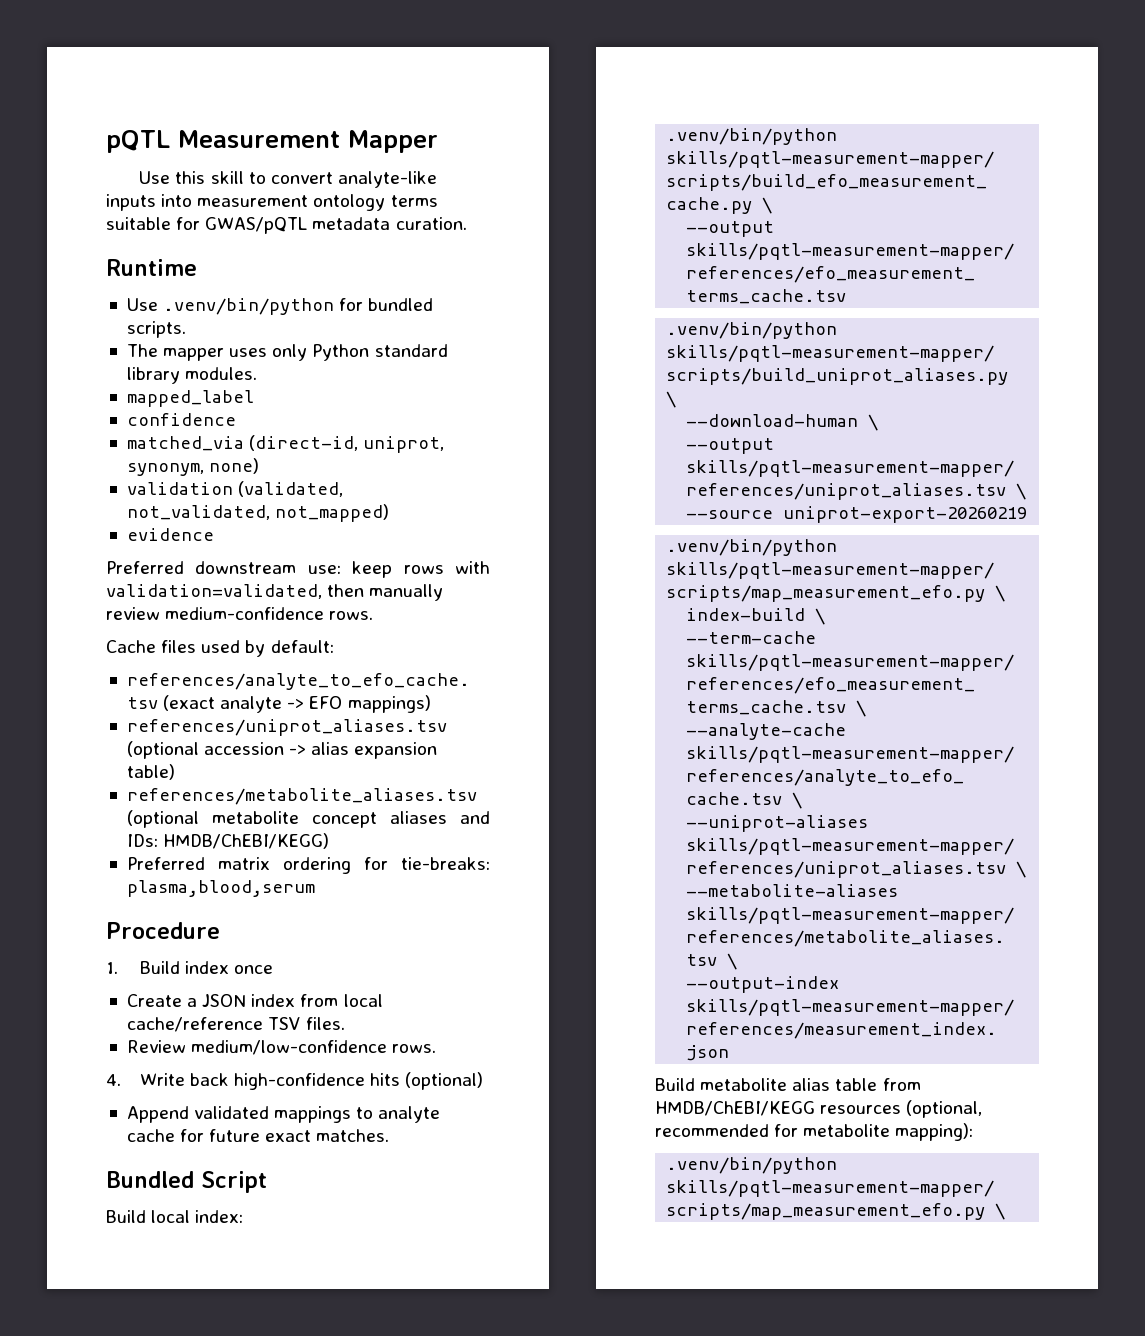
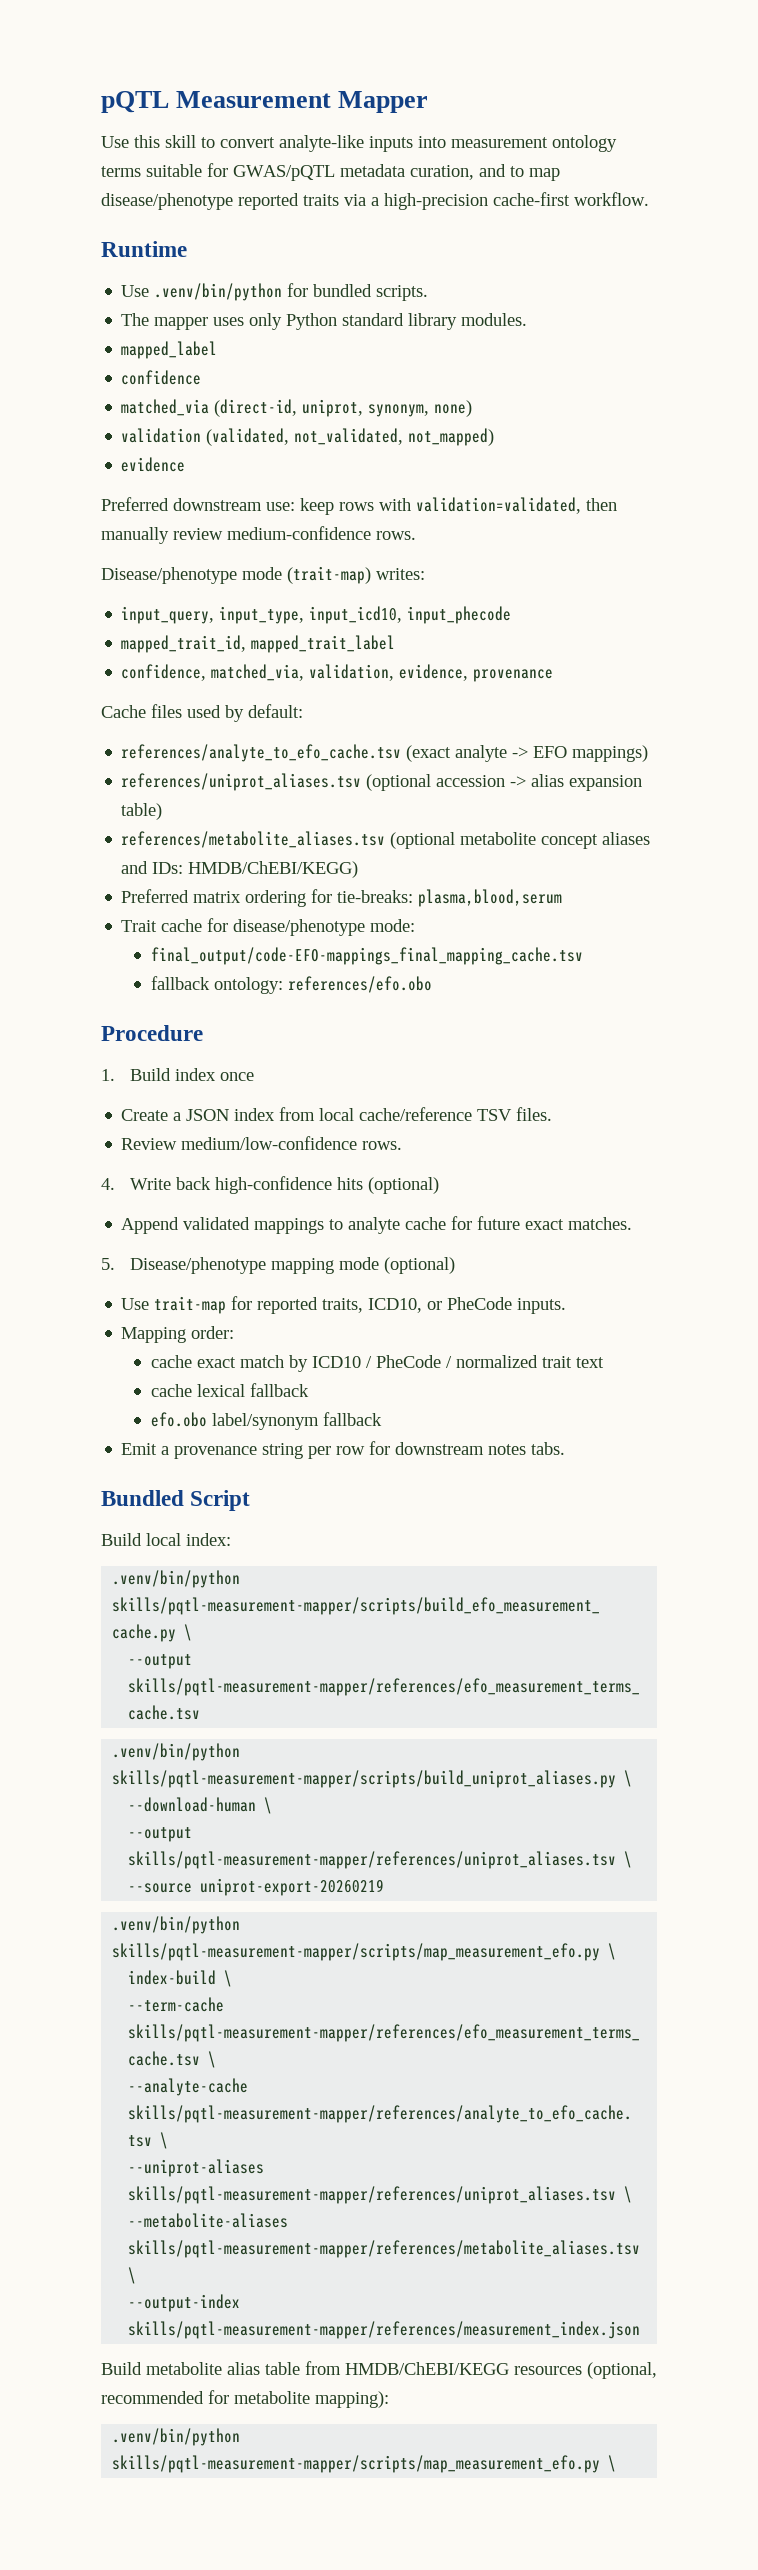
- Use this skill to convert analyte-like inputs into measurement ontology terms suitable for GWAS/pQTL metadata curation.
+ Use this skill to convert analyte-like inputs into measurement ontology terms suitable for GWAS/pQTL metadata curation, and to map disease/phenotype reported traits via a high-precision cache-first workflow.
+ Disease/phenotype mode (trait-map) writes:
+ input_query, input_type, input_icd10, input_phecode
+ mapped_trait_id, mapped_trait_label
+ confidence, matched_via, validation, evidence, provenance
+ Trait cache for disease/phenotype mode:
+ final_output/code-EFO-mappings_final_mapping_cache.tsv
+ fallback ontology: references/efo.obo
+ 5. Disease/phenotype mapping mode (optional)
+ Use trait-map for reported traits, ICD10, or PheCode inputs.
+ Mapping order:
+ cache exact match by ICD10 / PheCode / normalized trait text
+ cache lexical fallback
+ efo.obo label/synonym fallback
+ Emit a provenance string per row for downstream notes tabs.

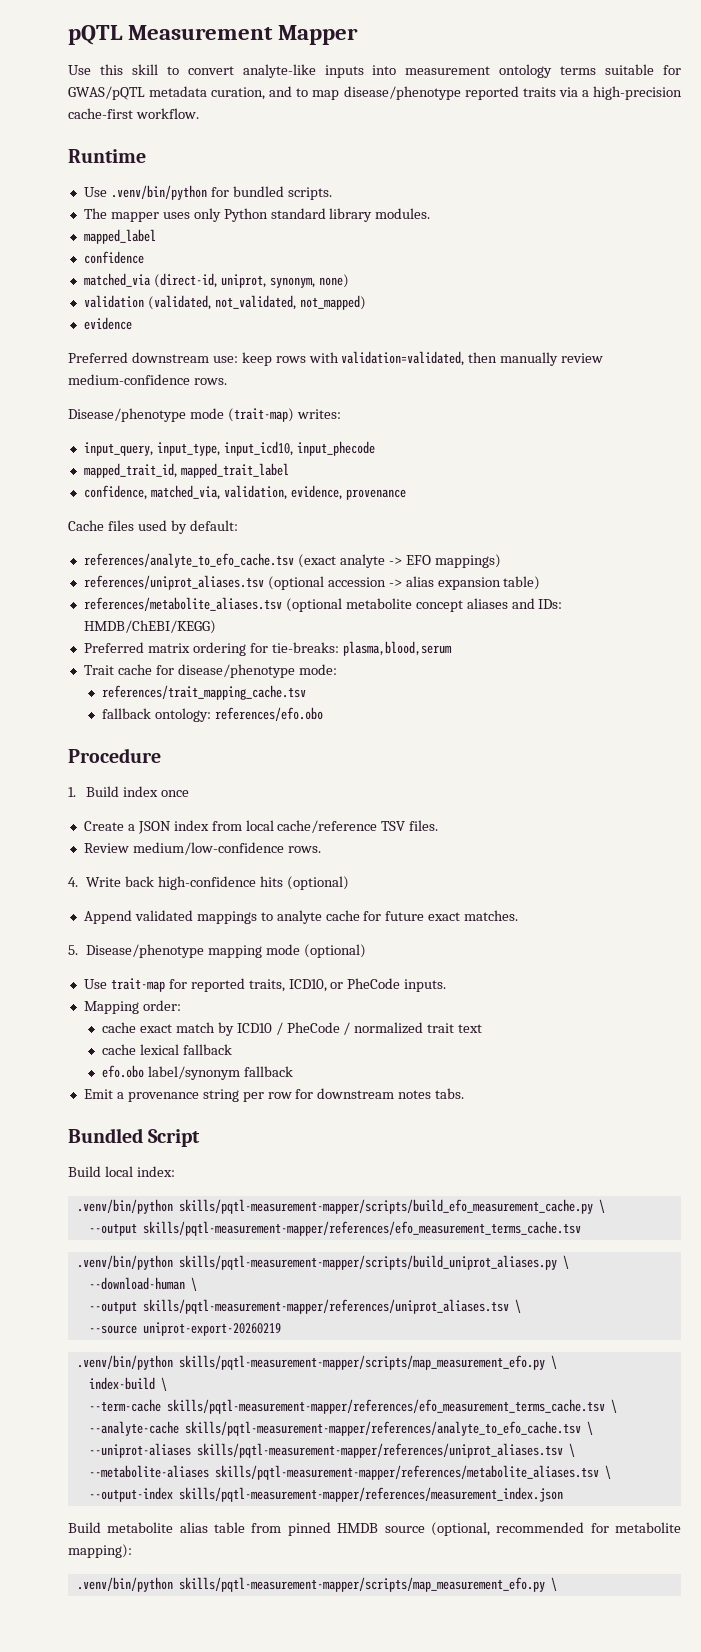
- final_output/code-EFO-mappings_final_mapping_cache.tsv
+ references/trait_mapping_cache.tsv
- Build metabolite alias table from HMDB/ChEBI/KEGG resources (optional, recommended for metabolite mapping):
+ Build metabolite alias table from pinned HMDB source (optional, recommended for metabolite mapping):

